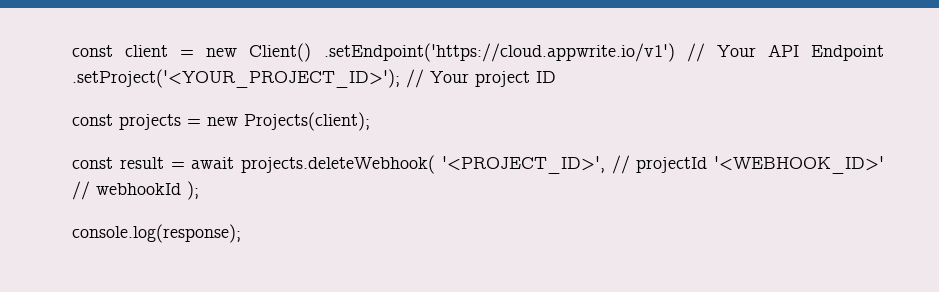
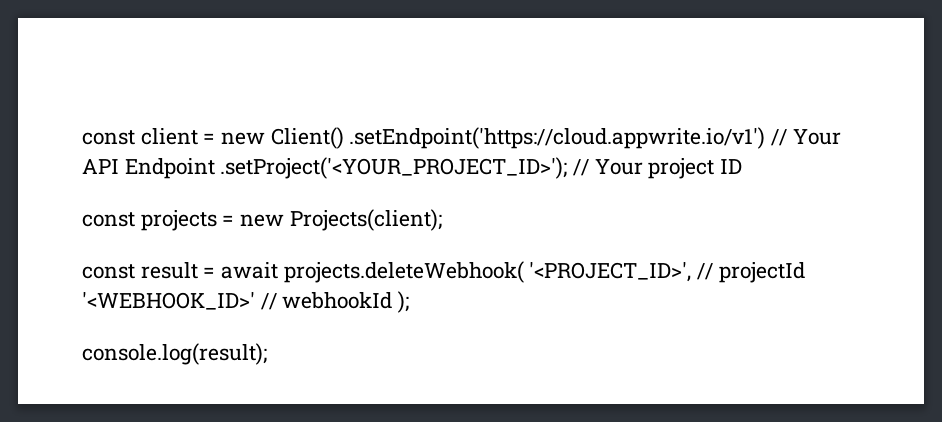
- console.log(response);
+ console.log(result);

